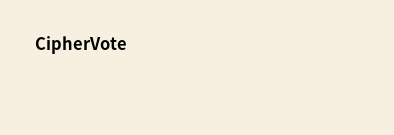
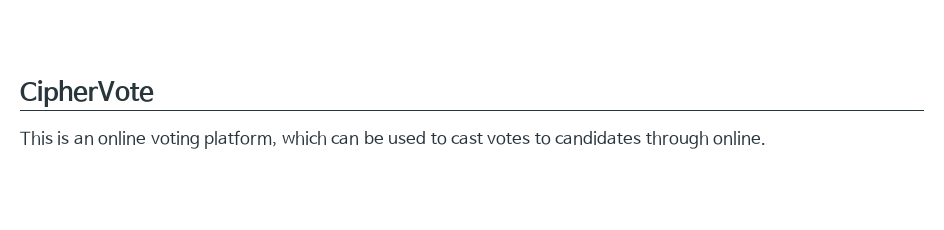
+ This is an online voting platform, which can be used to cast votes to candidates through online.

